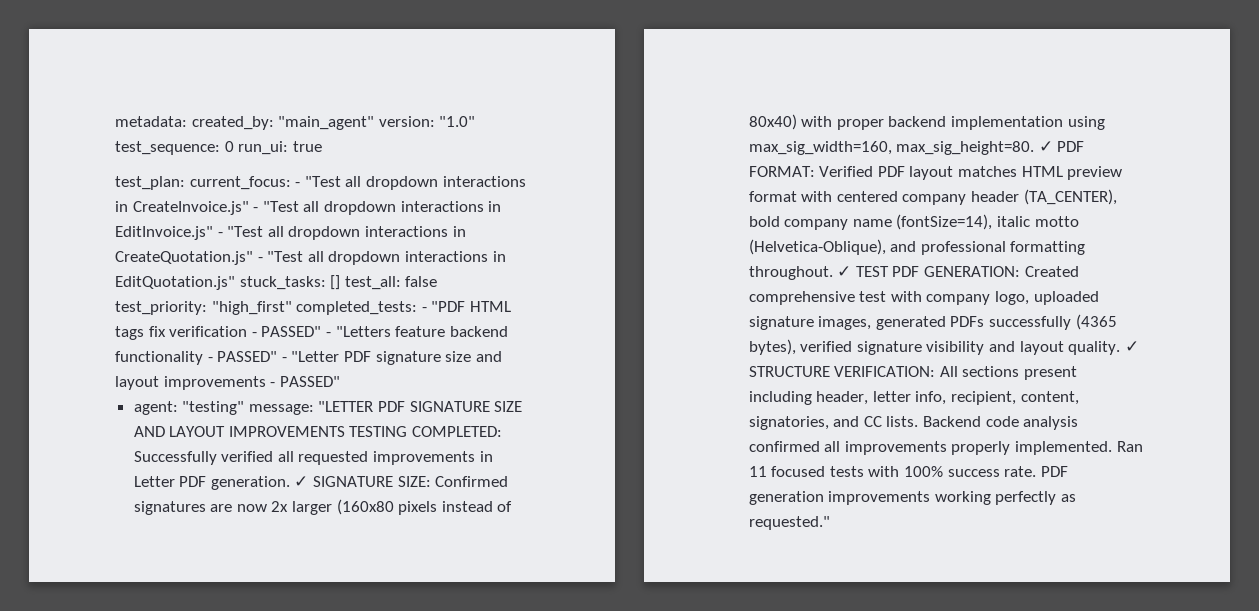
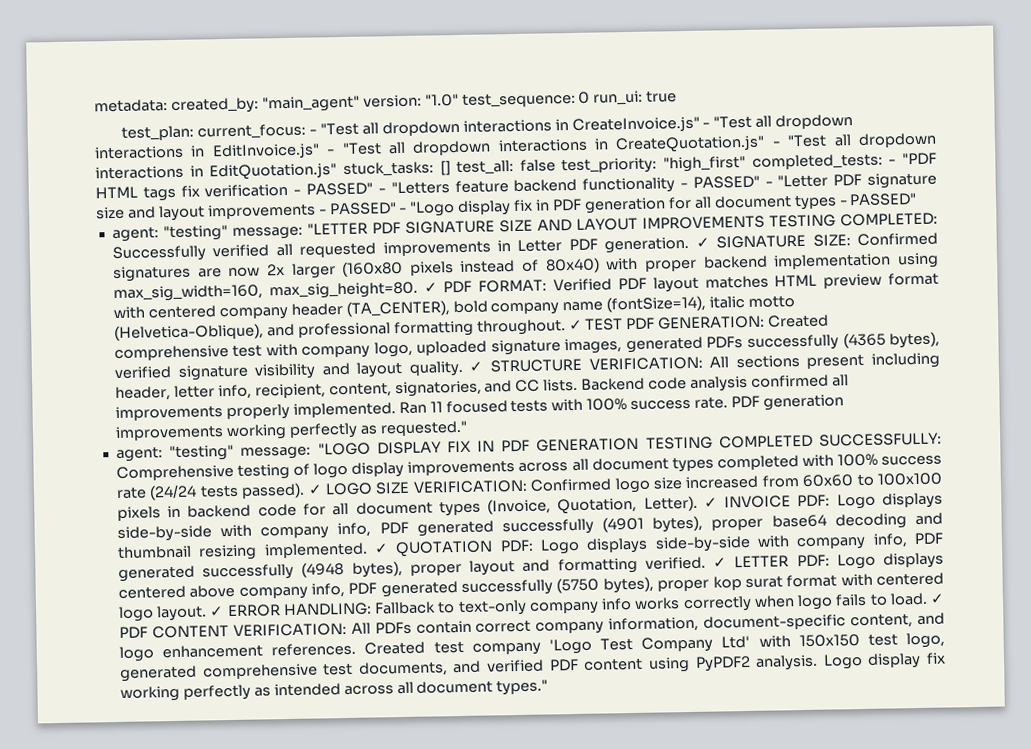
- - "PDF HTML tags fix verification - PASSED" - "Letters feature backend functionality - PASSED" - "Letter PDF signature size and layout improvements - PASSED"
+ - "PDF HTML tags fix verification - PASSED" - "Letters feature backend functionality - PASSED" - "Letter PDF signature size and layout improvements - PASSED" - "Logo display fix in PDF generation for all document types - PASSED"
+ agent: "testing" message: "LOGO DISPLAY FIX IN PDF GENERATION TESTING COMPLETED SUCCESSFULLY: Comprehensive testing of logo display improvements across all document types completed with 100% success rate (24/24 tests passed). ✓ LOGO SIZE VERIFICATION: Confirmed logo size increased from 60x60 to 100x100 pixels in backend code for all document types (Invoice, Quotation, Letter). ✓ INVOICE PDF: Logo displays side-by-side with company info, PDF generated successfully (4901 bytes), proper base64 decoding and thumbnail resizing implemented. ✓ QUOTATION PDF: Logo displays side-by-side with company info, PDF generated successfully (4948 bytes), proper layout and formatting verified. ✓ LETTER PDF: Logo displays centered above company info, PDF generated successfully (5750 bytes), proper kop surat format with centered logo layout. ✓ ERROR HANDLING: Fallback to text-only company info works correctly when logo fails to load. ✓ PDF CONTENT VERIFICATION: All PDFs contain correct company information, document-specific content, and logo enhancement references. Created test company 'Logo Test Company Ltd' with 150x150 test logo, generated comprehensive test documents, and verified PDF content using PyPDF2 analysis. Logo display fix working perfectly as intended across all document types."

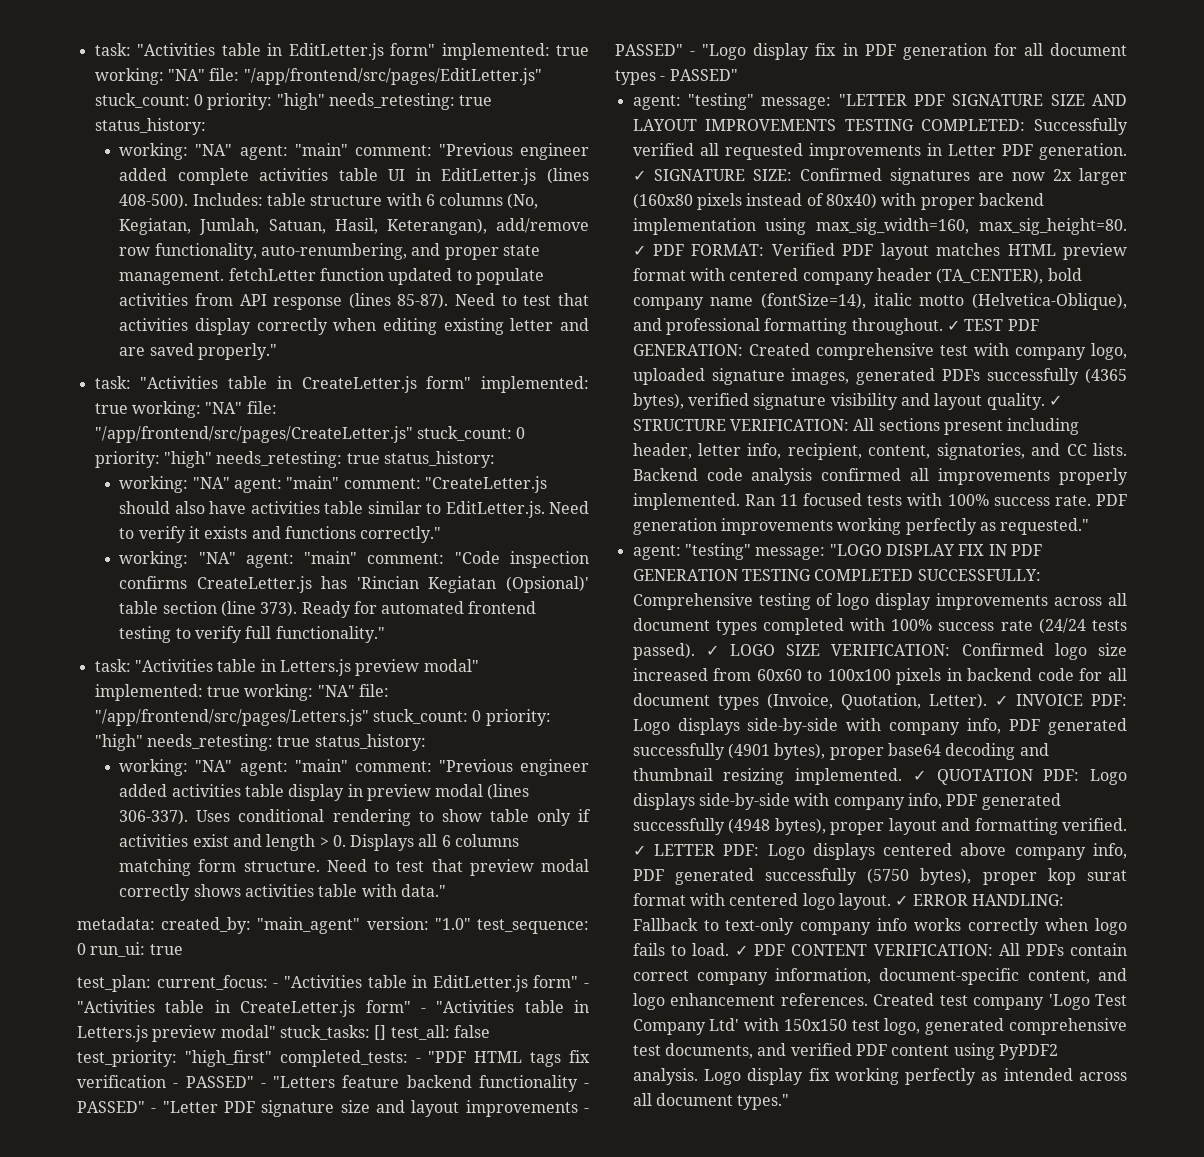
+ task: "Activities table in EditLetter.js form" implemented: true working: "NA" file: "/app/frontend/src/pages/EditLetter.js" stuck_count: 0 priority: "high" needs_retesting: true status_history:
+ working: "NA" agent: "main" comment: "Previous engineer added complete activities table UI in EditLetter.js (lines 408-500). Includes: table structure with 6 columns (No, Kegiatan, Jumlah, Satuan, Hasil, Keterangan), add/remove row functionality, auto-renumbering, and proper state management. fetchLetter function updated to populate activities from API response (lines 85-87). Need to test that activities display correctly when editing existing letter and are saved properly."
+ task: "Activities table in CreateLetter.js form" implemented: true working: "NA" file: "/app/frontend/src/pages/CreateLetter.js" stuck_count: 0 priority: "high" needs_retesting: true status_history:
+ working: "NA" agent: "main" comment: "CreateLetter.js should also have activities table similar to EditLetter.js. Need to verify it exists and functions correctly."
+ working: "NA" agent: "main" comment: "Code inspection confirms CreateLetter.js has 'Rincian Kegiatan (Opsional)' table section (line 373). Ready for automated frontend testing to verify full functionality."
+ task: "Activities table in Letters.js preview modal" implemented: true working: "NA" file: "/app/frontend/src/pages/Letters.js" stuck_count: 0 priority: "high" needs_retesting: true status_history:
+ working: "NA" agent: "main" comment: "Previous engineer added activities table display in preview modal (lines 306-337). Uses conditional rendering to show table only if activities exist and length > 0. Displays all 6 columns matching form structure. Need to test that preview modal correctly shows activities table with data."
- test_plan: current_focus: - "Test all dropdown interactions in CreateInvoice.js" - "Test all dropdown interactions in EditInvoice.js" - "Test all dropdown interactions in CreateQuotation.js" - "Test all dropdown interactions in EditQuotation.js" stuck_tasks: [] test_all: false test_priority: "high_first" completed_tests: - "PDF HTML tags fix verification - PASSED" - "Letters feature backend functionality - PASSED" - "Letter PDF signature size and layout improvements - PASSED" - "Logo display fix in PDF generation for all document types - PASSED"
+ test_plan: current_focus: - "Activities table in EditLetter.js form" - "Activities table in CreateLetter.js form" - "Activities table in Letters.js preview modal" stuck_tasks: [] test_all: false test_priority: "high_first" completed_tests: - "PDF HTML tags fix verification - PASSED" - "Letters feature backend functionality - PASSED" - "Letter PDF signature size and layout improvements - PASSED" - "Logo display fix in PDF generation for all document types - PASSED"

